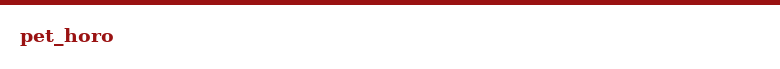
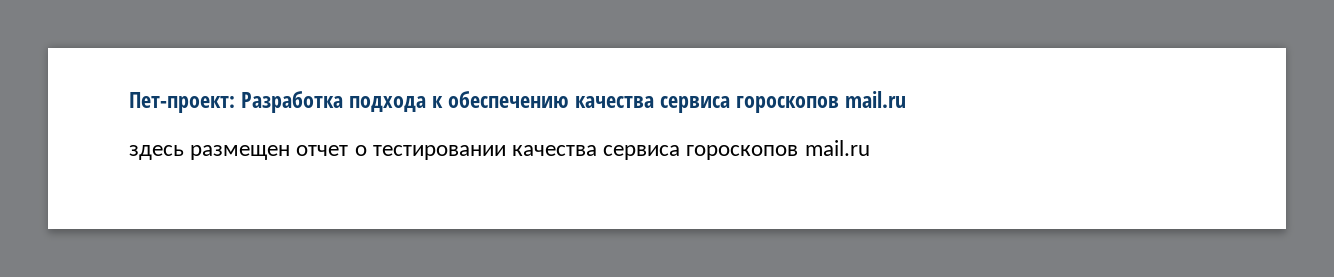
- pet_horo
+ Пет-проект: Разработка подхода к обеспечению качества сервиса гороскопов mail.ru
+ здесь размещен отчет о тестировании качества сервиса гороскопов mail.ru

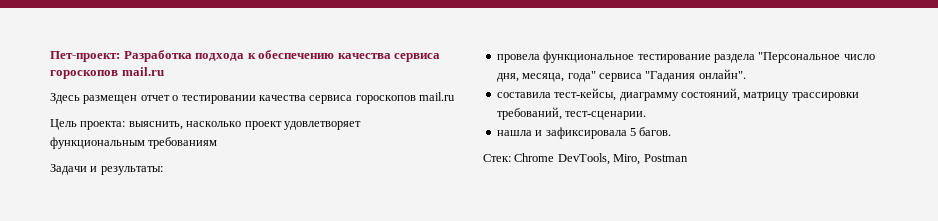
- здесь размещен отчет о тестировании качества сервиса гороскопов mail.ru
+ Здесь размещен отчет о тестировании качества сервиса гороскопов mail.ru
+ Цель проекта: выяснить, насколько проект удовлетворяет функциональным требованиям
+ Задачи и результаты:
+ провела функциональное тестирование раздела "Персональное число дня, месяца, года" сервиса "Гадания онлайн".
+ составила тест-кейсы, диаграмму состояний, матрицу трассировки требований, тест-сценарии.
+ нашла и зафиксировала 5 багов.
+ Стек: Chrome DevTools, Miro, Postman

